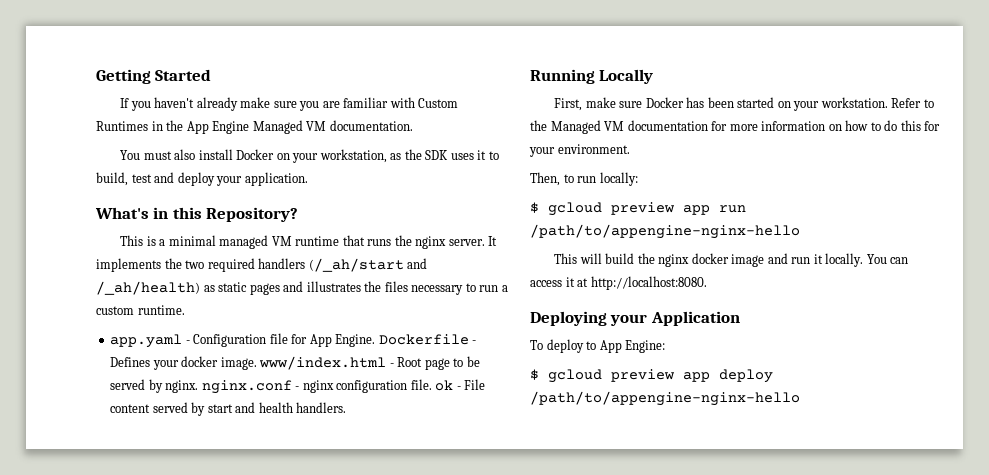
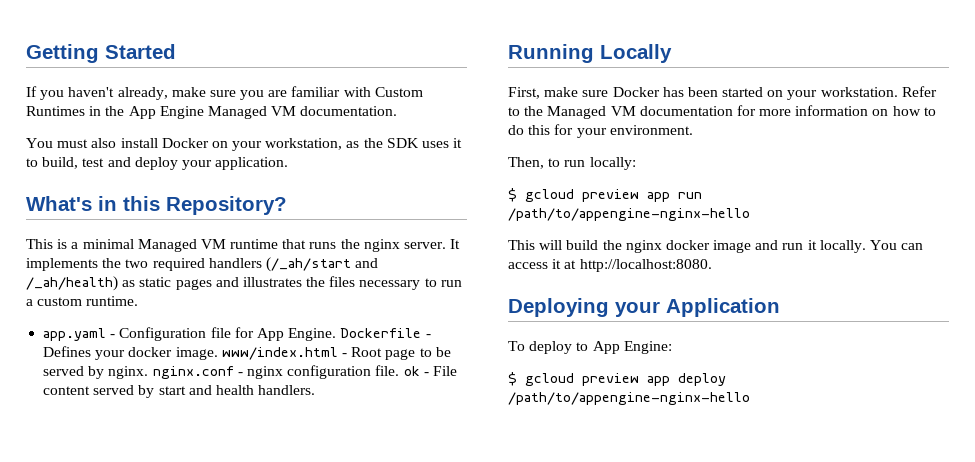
- If you haven't already make sure you are familiar with Custom Runtimes in the App Engine Managed VM documentation.
+ If you haven't already, make sure you are familiar with Custom Runtimes in the App Engine Managed VM documentation.
- This is a minimal managed VM runtime that runs the nginx server.
+ This is a minimal Managed VM runtime that runs the nginx server.

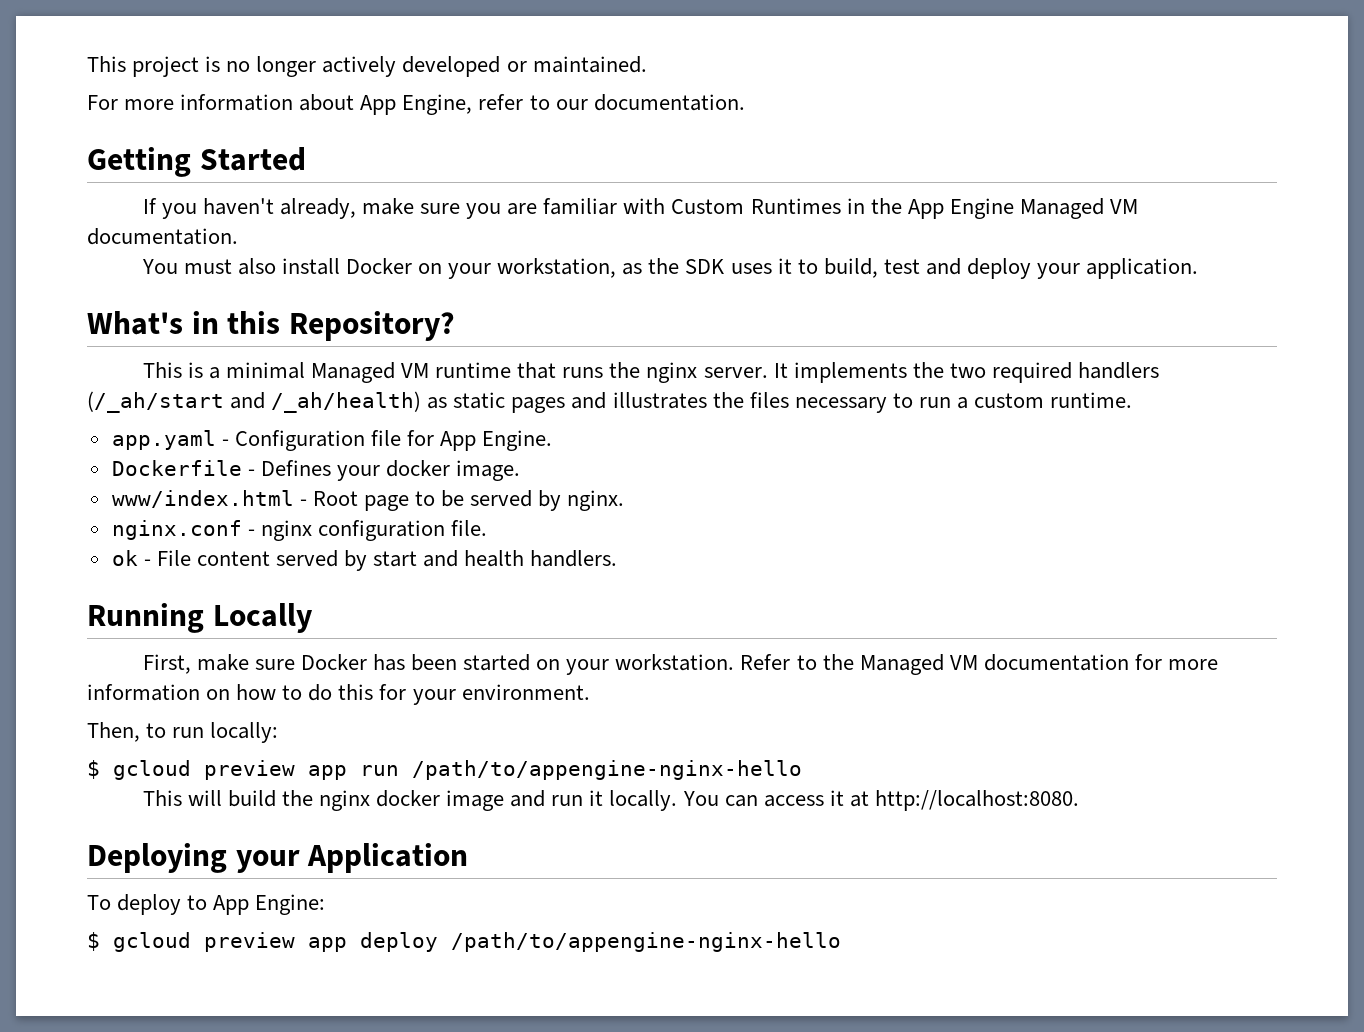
+ This project is no longer actively developed or maintained.
+ For more information about App Engine, refer to our documentation.
- app.yaml - Configuration file for App Engine. Dockerfile - Defines your docker image. www/index.html - Root page to be served by nginx. nginx.conf - nginx configuration file. ok - File content served by start and health handlers.
+ app.yaml - Configuration file for App Engine.
+ Dockerfile - Defines your docker image.
+ www/index.html - Root page to be served by nginx.
+ nginx.conf - nginx configuration file.
+ ok - File content served by start and health handlers.

